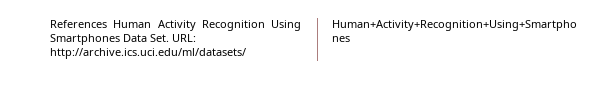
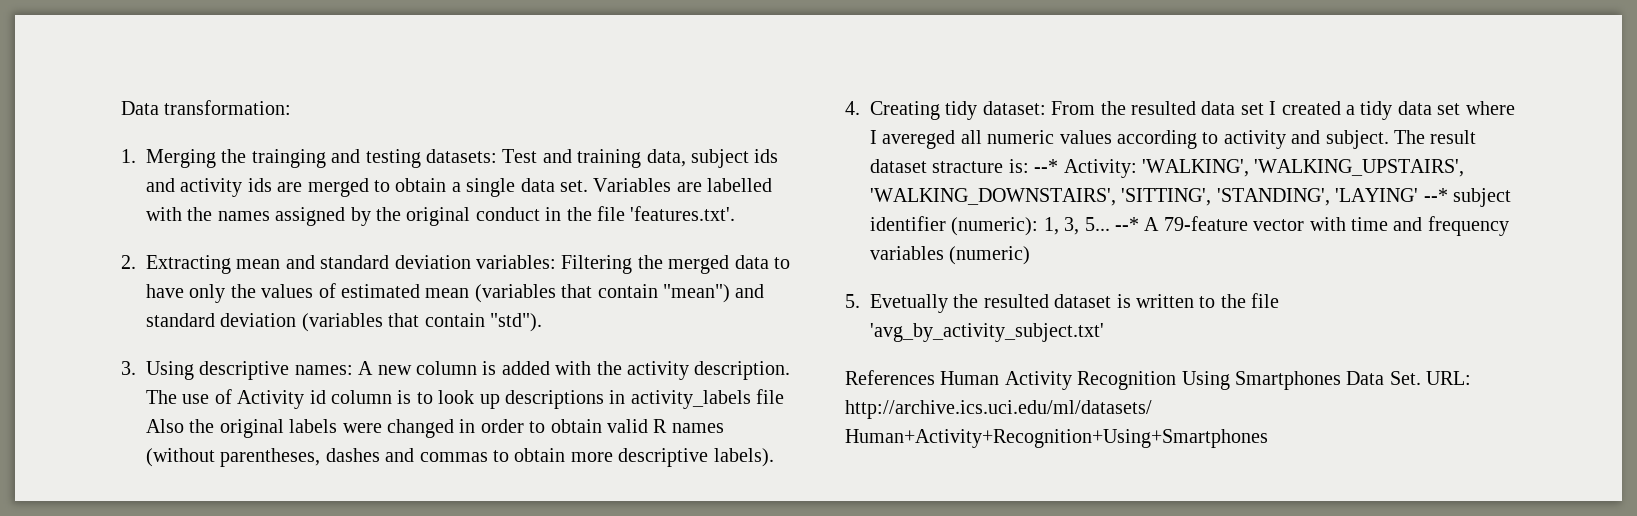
+ Data transformation:
+ 1. Merging the trainging and testing datasets: Test and training data, subject ids and activity ids are merged to obtain a single data set. Variables are labelled with the names assigned by the original conduct in the file 'features.txt'.
+ 2. Extracting mean and standard deviation variables: Filtering the merged data to have only the values of estimated mean (variables that contain "mean") and standard deviation (variables that contain "std").
+ 3. Using descriptive names: A new column is added with the activity description. The use of Activity id column is to look up descriptions in activity_labels file Also the original labels were changed in order to obtain valid R names (without parentheses, dashes and commas to obtain more descriptive labels).
+ 4. Creating tidy dataset: From the resulted data set I created a tidy data set where I avereged all numeric values according to activity and subject. The result dataset stracture is: --* Activity: 'WALKING', 'WALKING_UPSTAIRS', 'WALKING_DOWNSTAIRS', 'SITTING', 'STANDING', 'LAYING' --* subject identifier (numeric): 1, 3, 5... --* A 79-feature vector with time and frequency variables (numeric)
+ 5. Evetually the resulted dataset is written to the file 'avg_by_activity_subject.txt'

